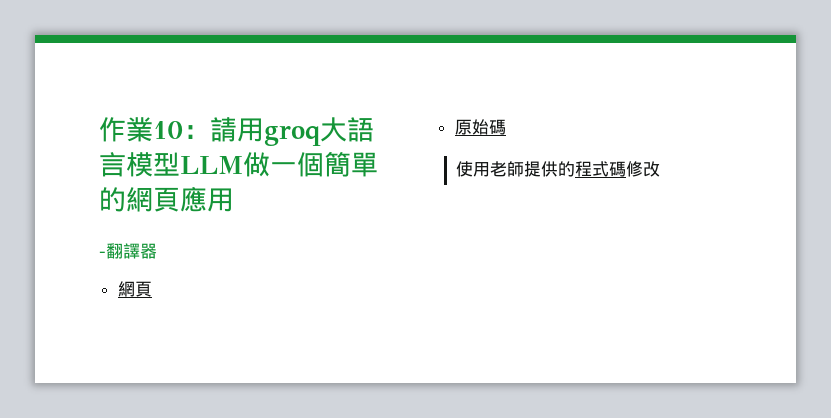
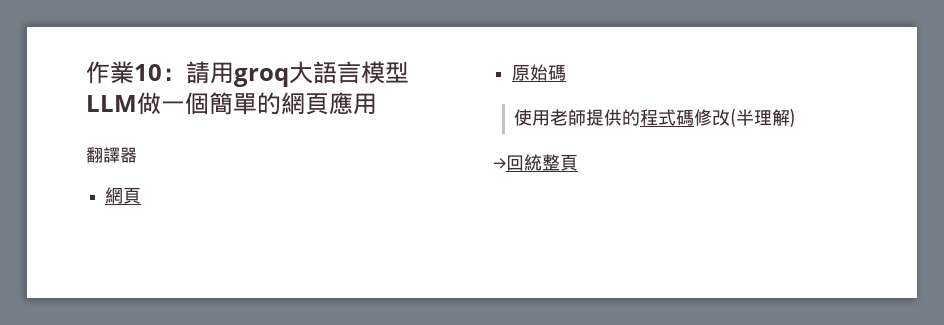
- -翻譯器
+ 翻譯器
- 使用老師提供的程式碼修改
+ 使用老師提供的程式碼修改(半理解)
+ →回統整頁

